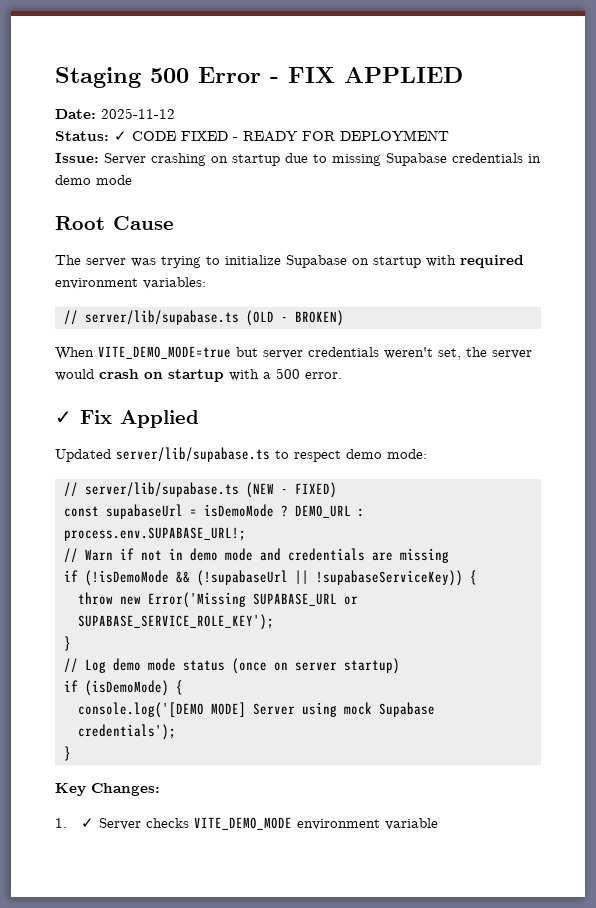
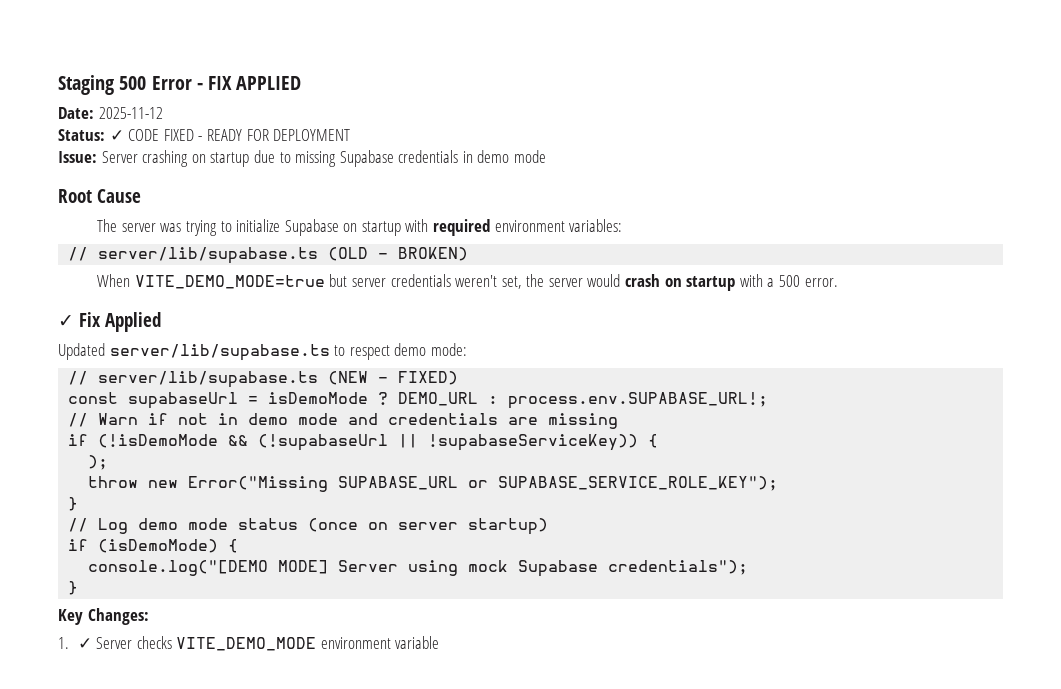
+ );
- throw new Error('Missing SUPABASE_URL or SUPABASE_SERVICE_ROLE_KEY');
+ throw new Error("Missing SUPABASE_URL or SUPABASE_SERVICE_ROLE_KEY");
- console.log('[DEMO MODE] Server using mock Supabase credentials');
+ console.log("[DEMO MODE] Server using mock Supabase credentials");

